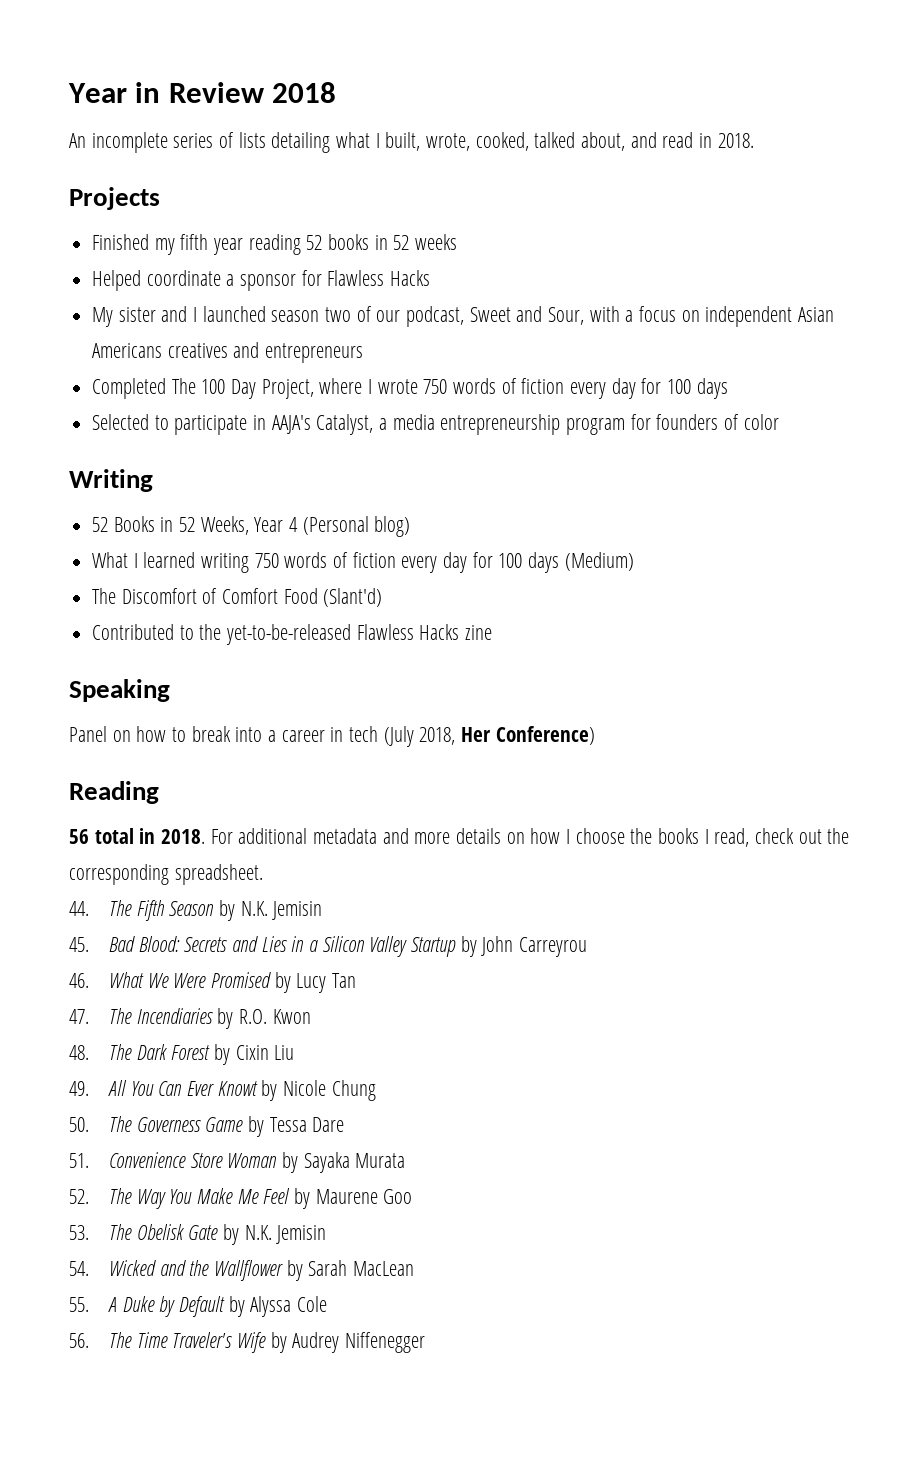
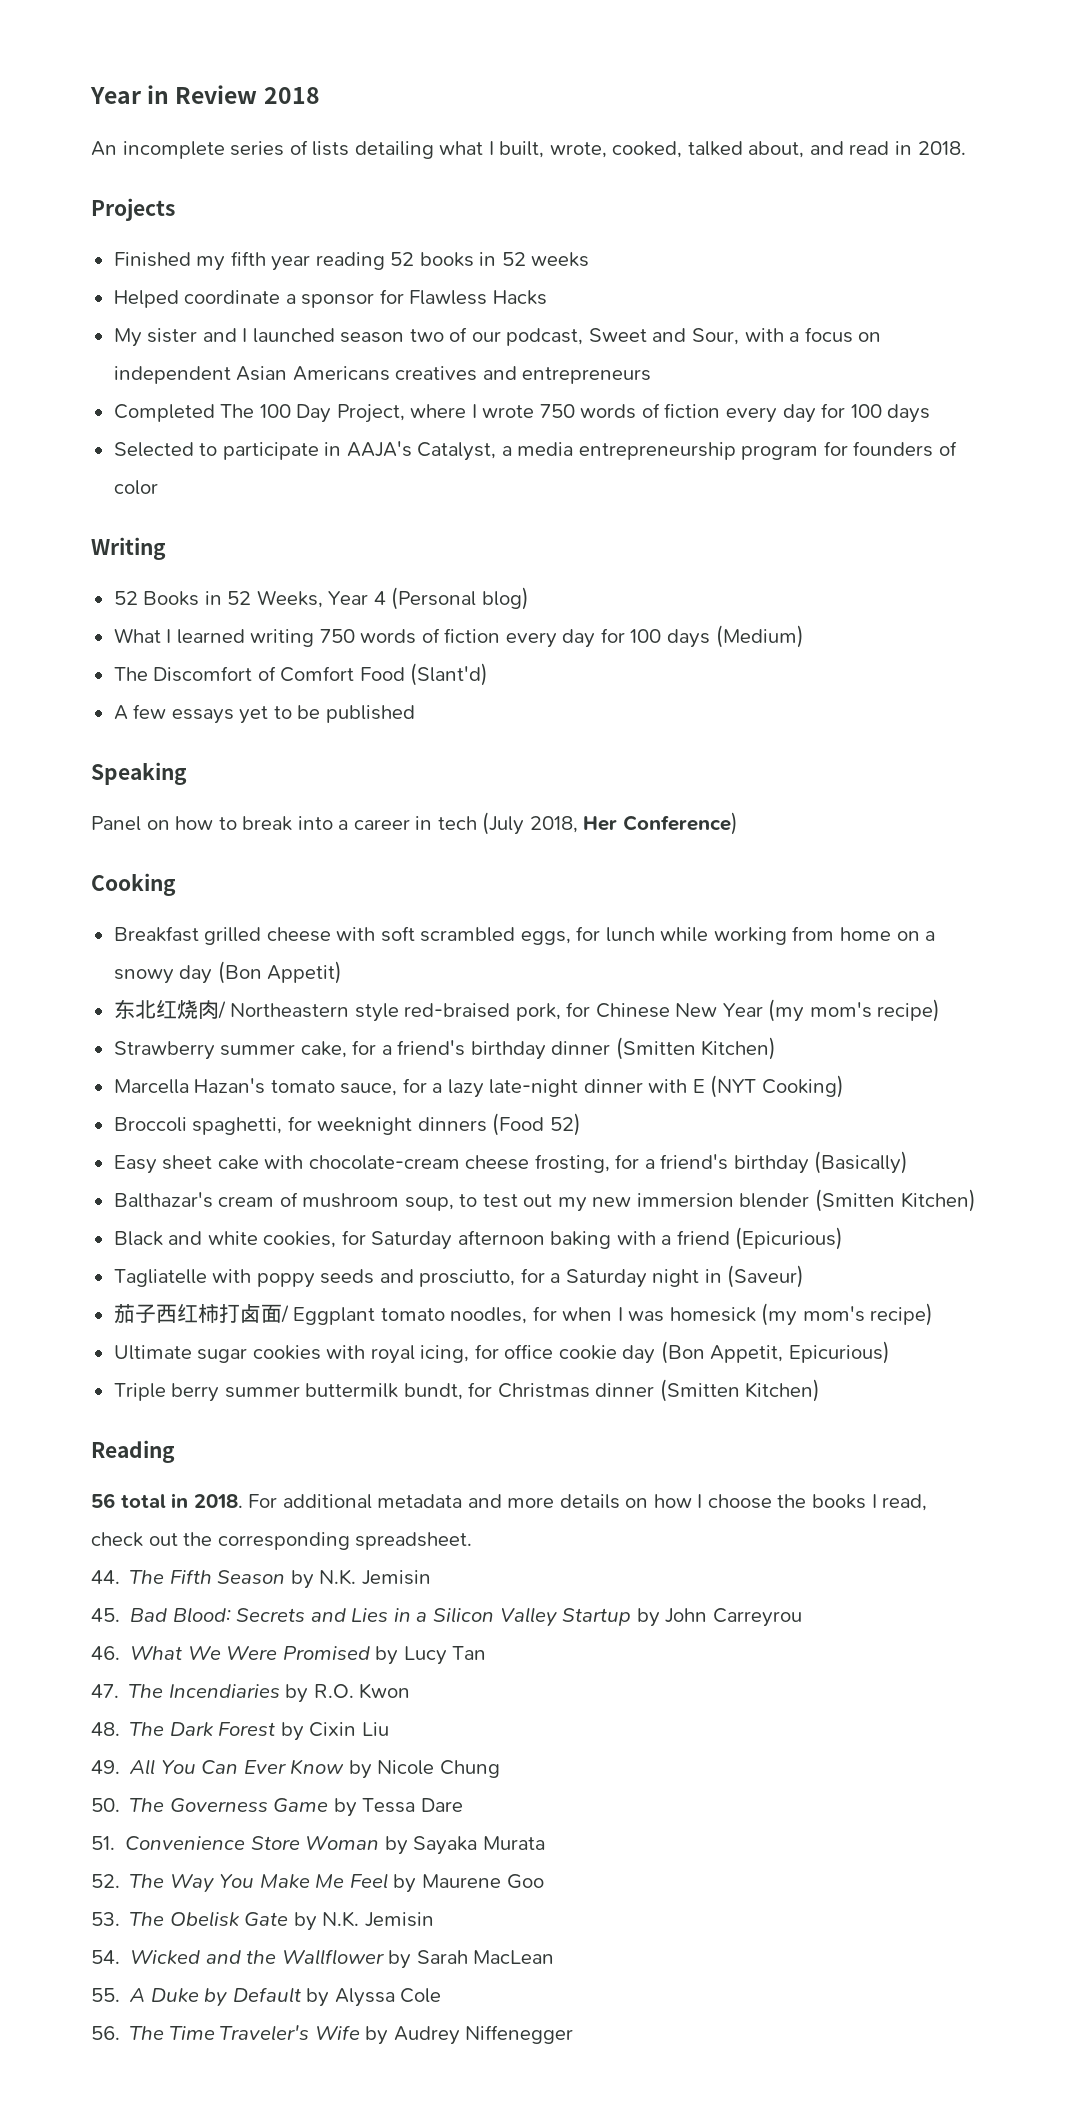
- Contributed to the yet-to-be-released Flawless Hacks zine
+ A few essays yet to be published
+ Cooking
+ Breakfast grilled cheese with soft scrambled eggs, for lunch while working from home on a snowy day (Bon Appetit)
+ 东北红烧肉/ Northeastern style red-braised pork, for Chinese New Year (my mom's recipe)
+ Strawberry summer cake, for a friend's birthday dinner (Smitten Kitchen)
+ Marcella Hazan's tomato sauce, for a lazy late-night dinner with E (NYT Cooking)
+ Broccoli spaghetti, for weeknight dinners (Food 52)
+ Easy sheet cake with chocolate-cream cheese frosting, for a friend's birthday (Basically)
+ Balthazar's cream of mushroom soup, to test out my new immersion blender (Smitten Kitchen)
+ Black and white cookies, for Saturday afternoon baking with a friend (Epicurious)
+ Tagliatelle with poppy seeds and prosciutto, for a Saturday night in (Saveur)
+ 茄子西红柿打卤面/ Eggplant tomato noodles, for when I was homesick (my mom's recipe)
+ Ultimate sugar cookies with royal icing, for office cookie day (Bon Appetit, Epicurious)
+ Triple berry summer buttermilk bundt, for Christmas dinner (Smitten Kitchen)
- 49. All You Can Ever Knowt by Nicole Chung
+ 49. All You Can Ever Know by Nicole Chung

